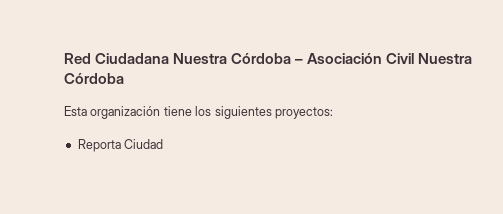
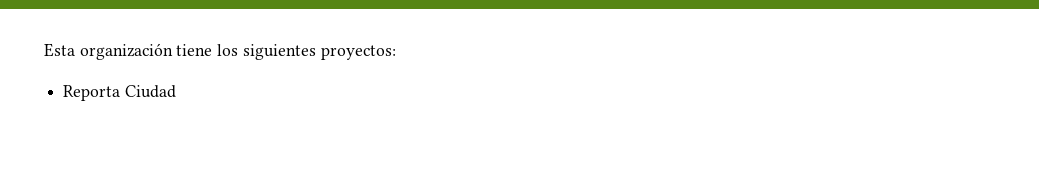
- Red Ciudadana Nuestra Córdoba – Asociación Civil Nuestra Córdoba

